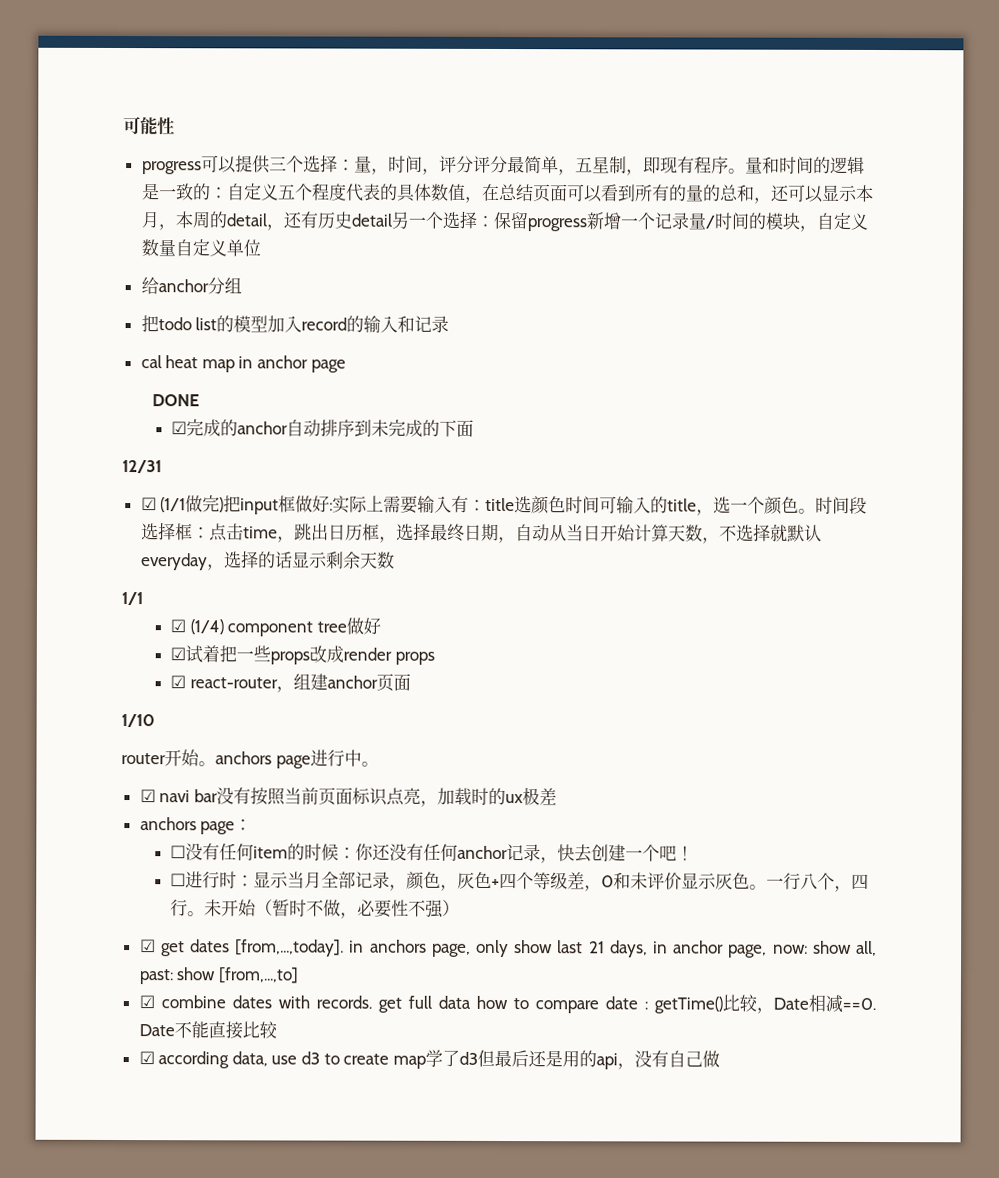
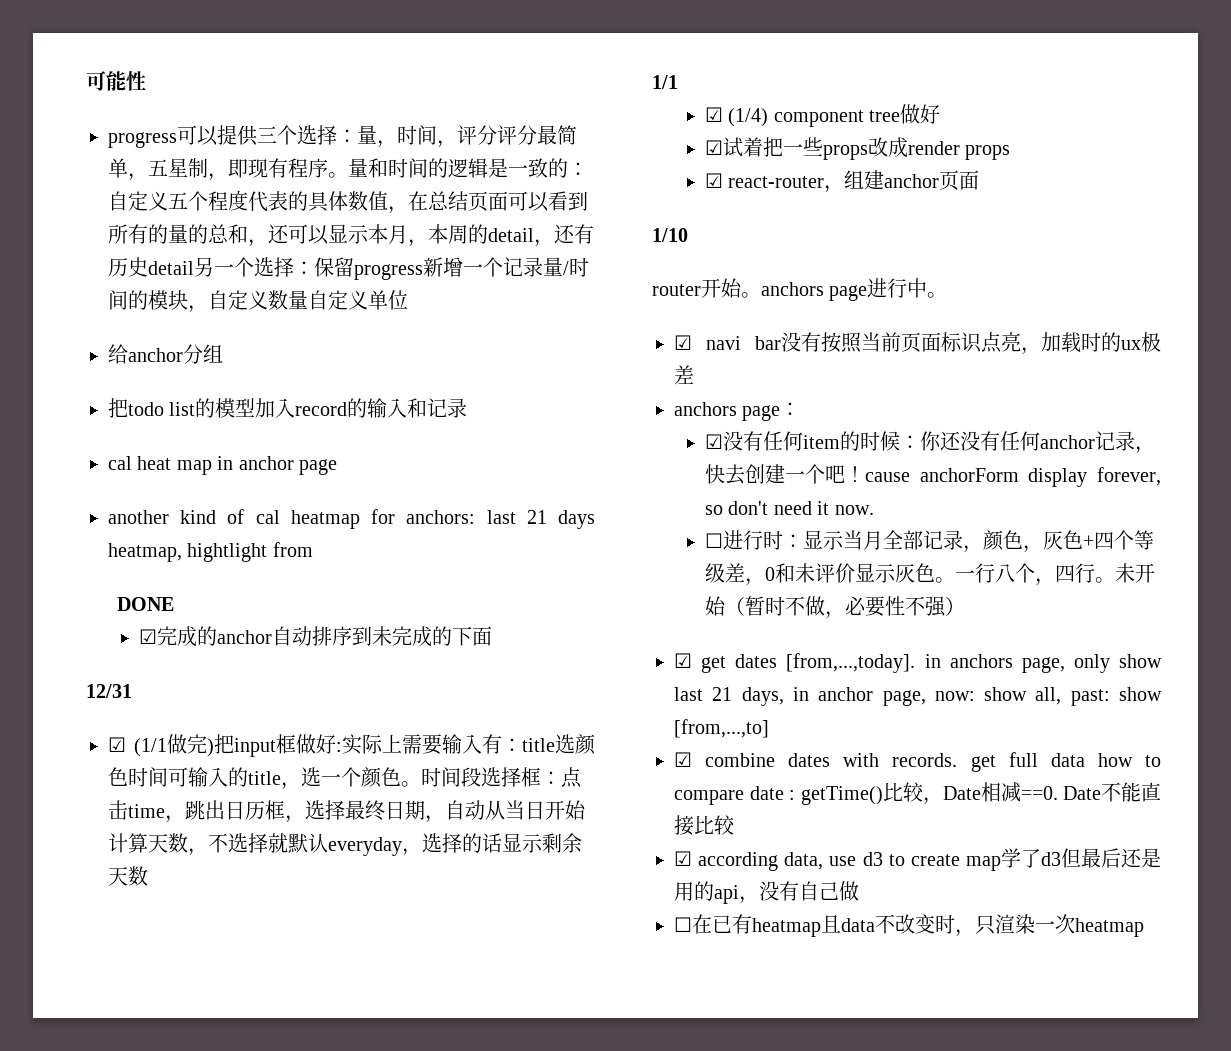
+ another kind of cal heatmap for anchors: last 21 days heatmap, hightlight from
- ☐没有任何item的时候：你还没有任何anchor记录，快去创建一个吧！
+ ☑没有任何item的时候：你还没有任何anchor记录，快去创建一个吧！cause anchorForm display forever, so don't need it now.
+ ☐在已有heatmap且data不改变时，只渲染一次heatmap

